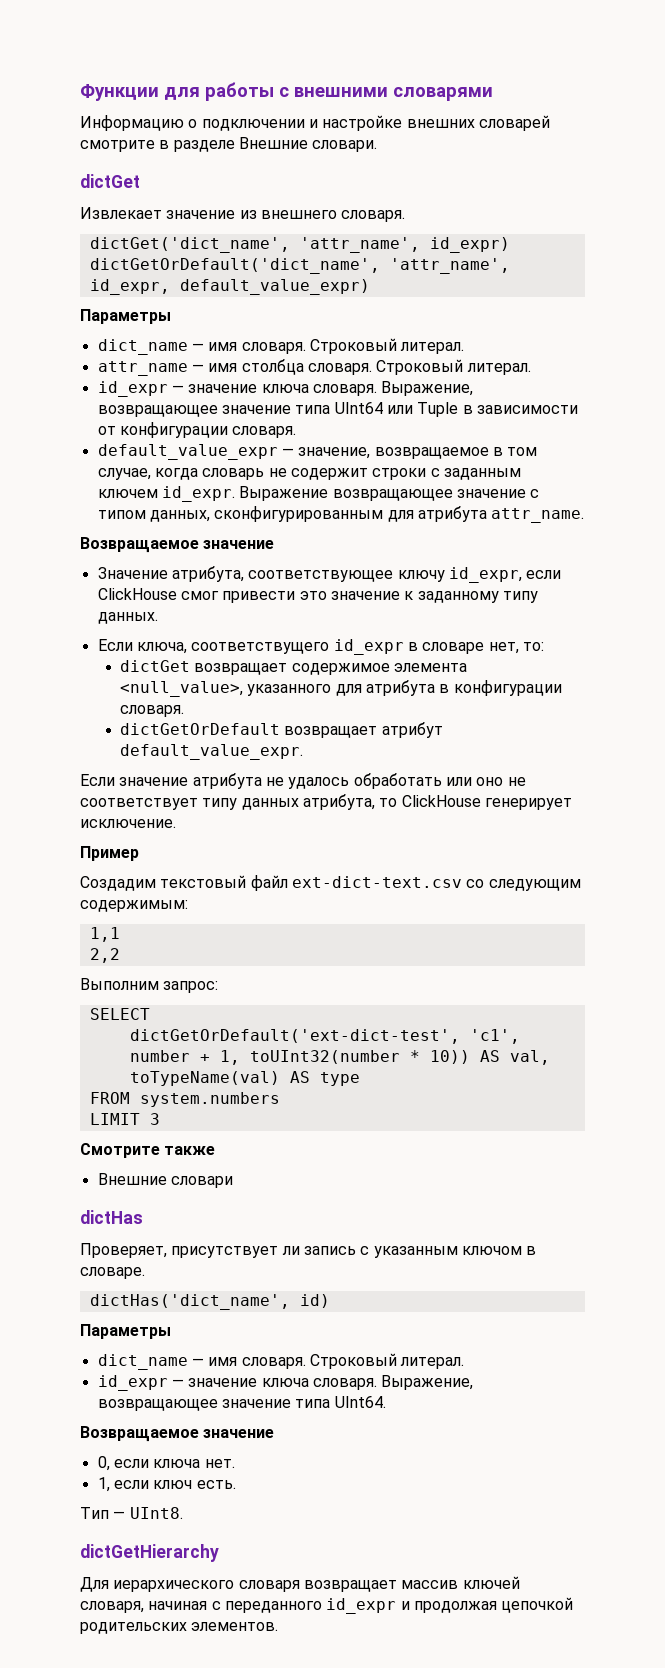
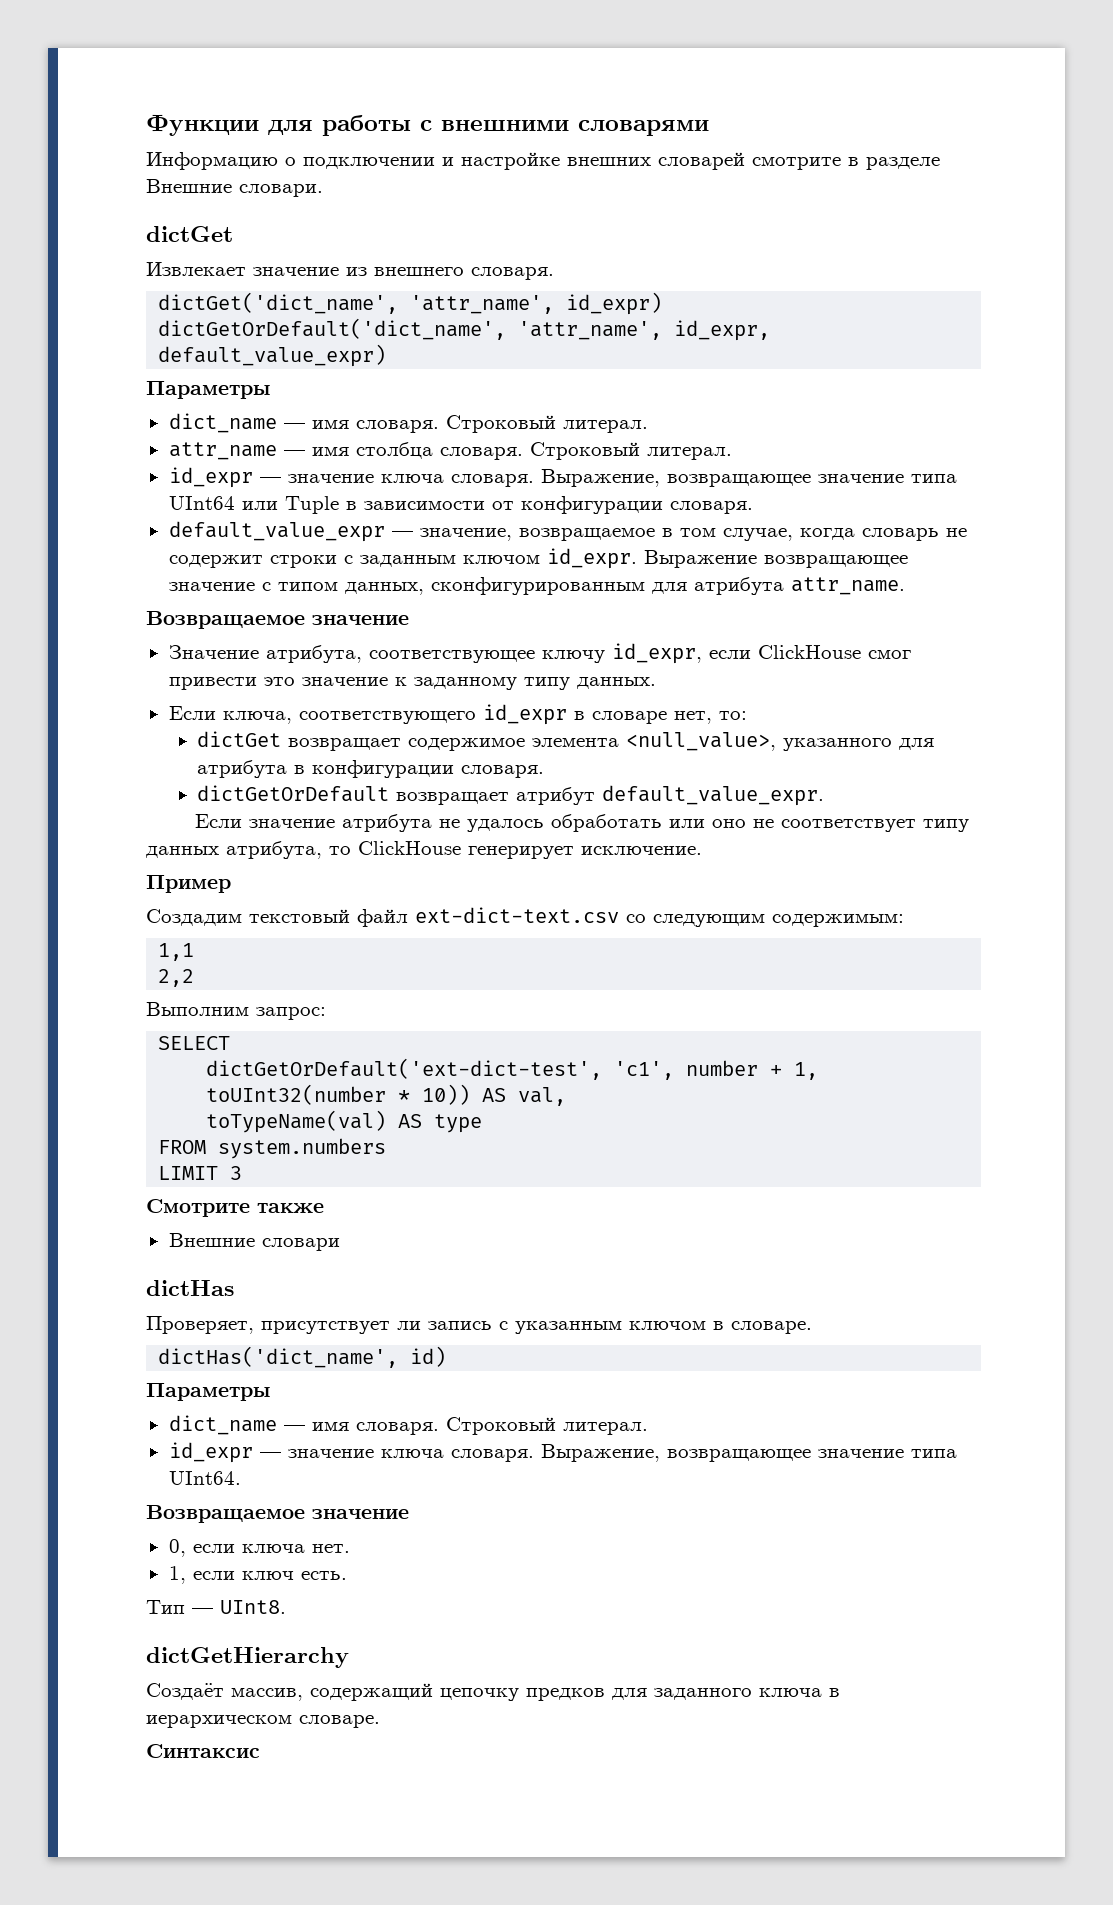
- default_value_expr — значение, возвращаемое в том случае, когда словарь не содержит строки с заданным ключем id_expr.
+ default_value_expr — значение, возвращаемое в том случае, когда словарь не содержит строки с заданным ключом id_expr.
- Если ключа, соответствущего id_expr в словаре нет, то:
+ Если ключа, соответствующего id_expr в словаре нет, то:
- Для иерархического словаря возвращает массив ключей словаря, начиная с переданного id_expr и продолжая цепочкой родительских элементов.
+ Создаёт массив, содержащий цепочку предков для заданного ключа в иерархическом словаре.
+ Синтаксис

